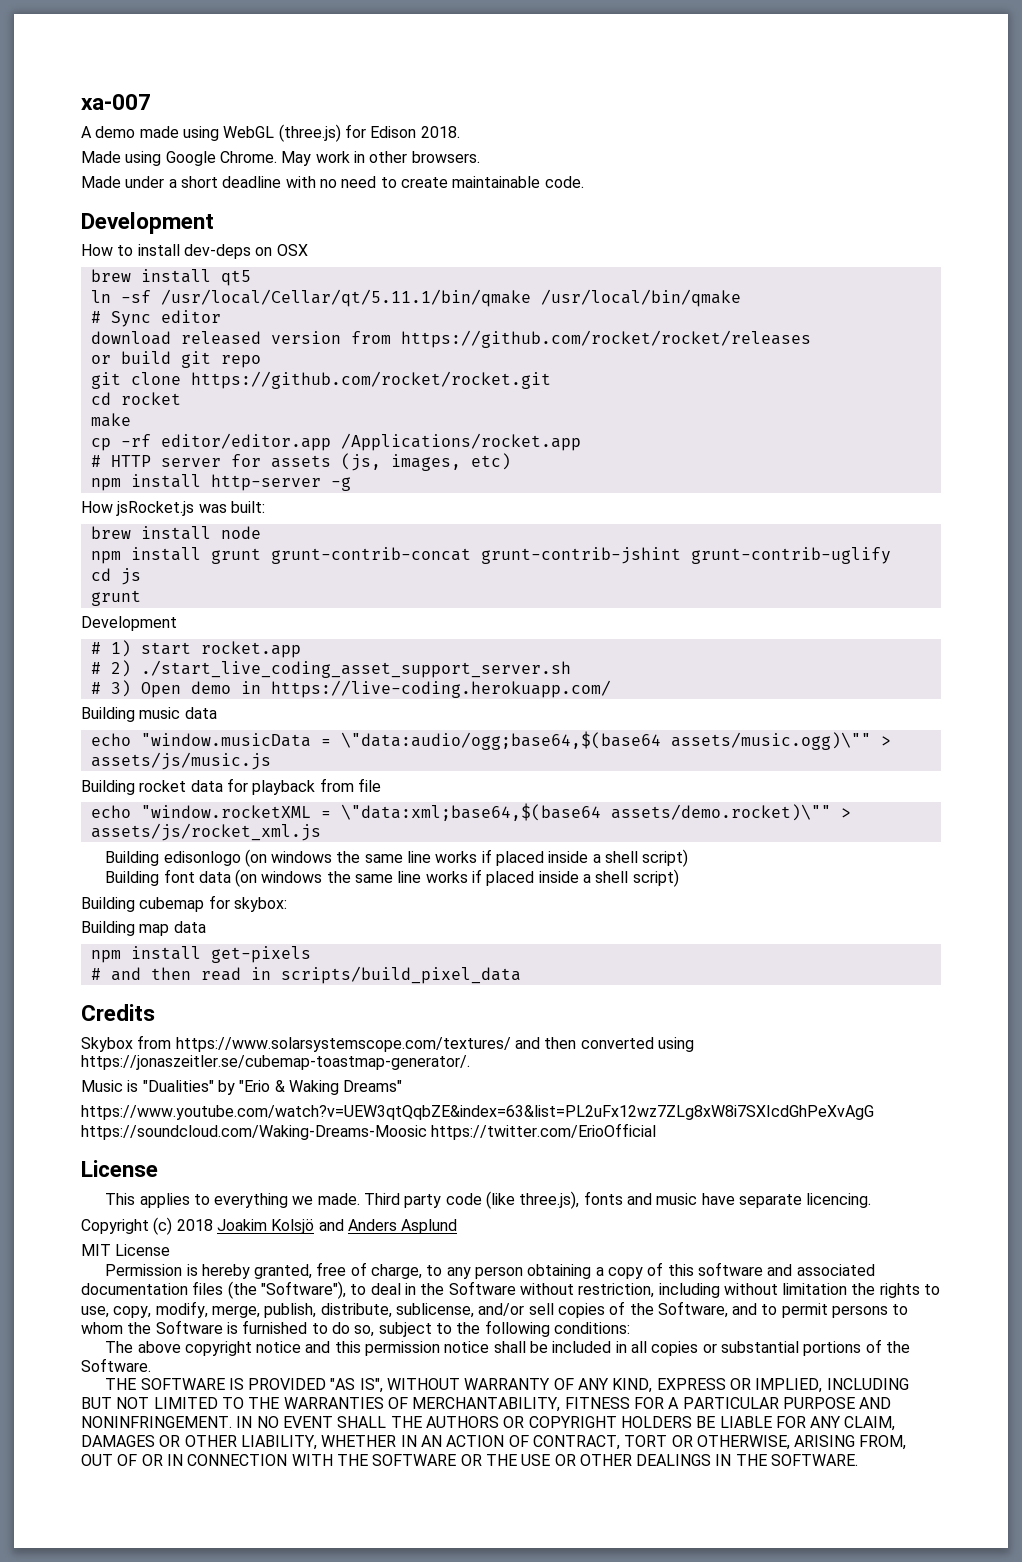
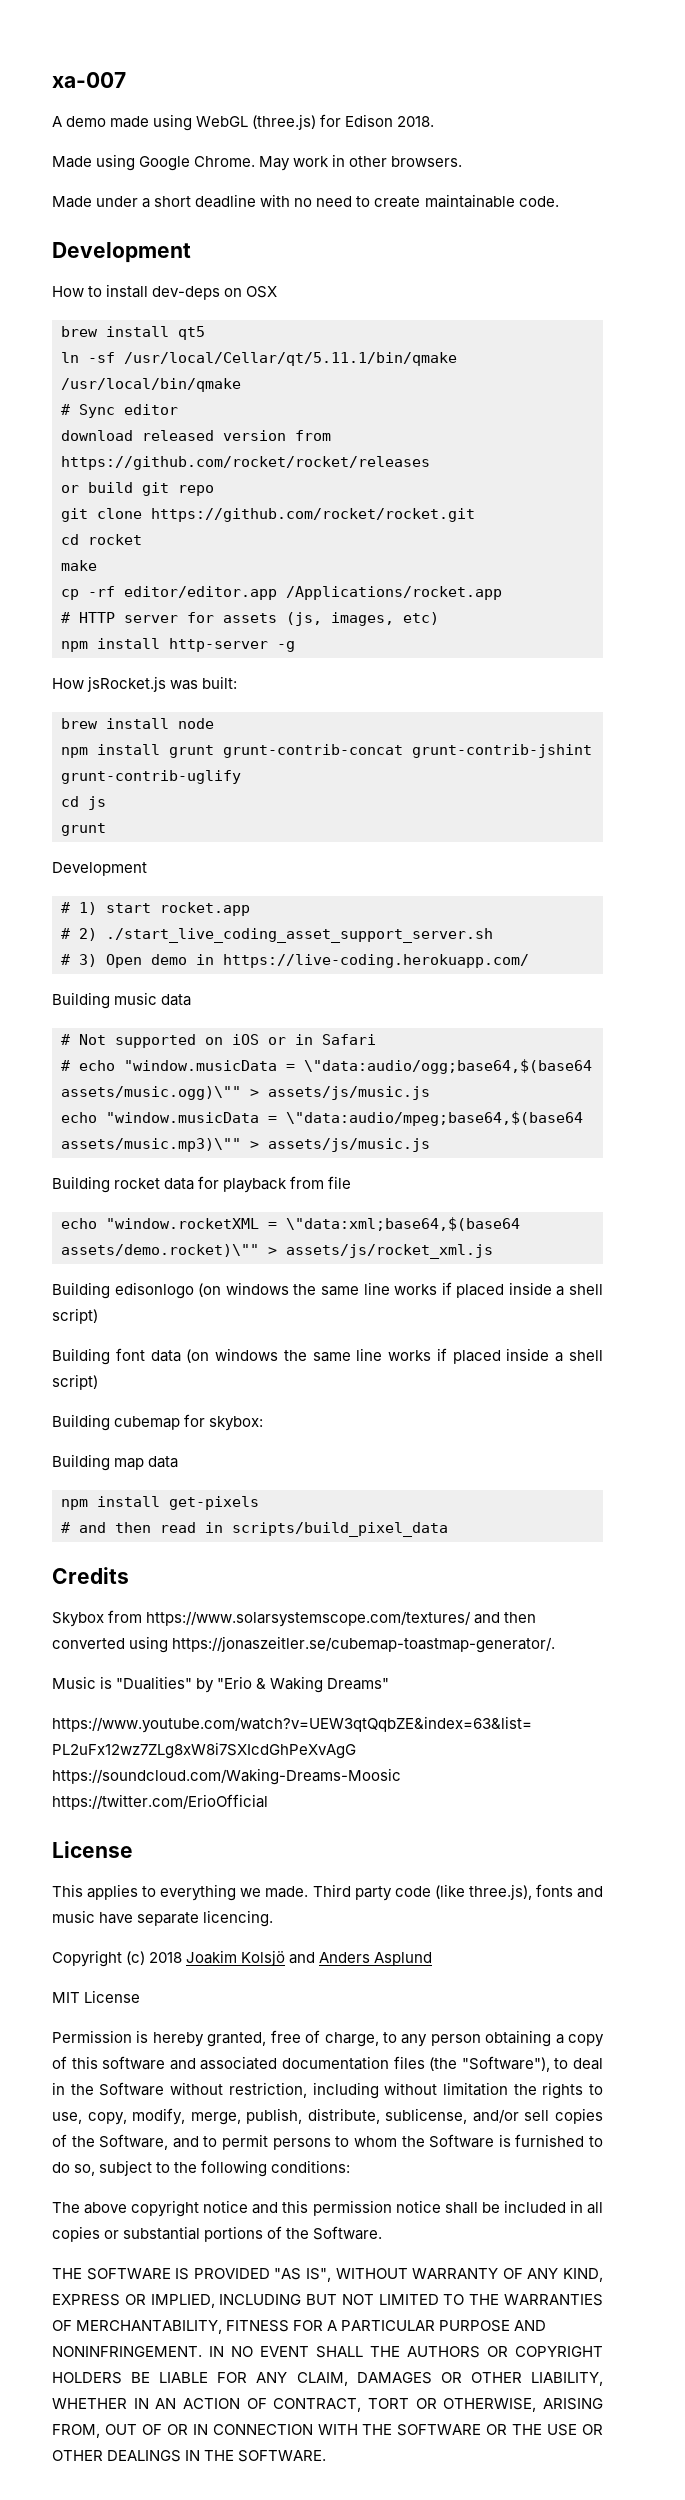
- echo "window.musicData = \"data:audio/ogg;base64,$(base64 assets/music.ogg)\"" > assets/js/music.js
+ # Not supported on iOS or in Safari
+ # echo "window.musicData = \"data:audio/ogg;base64,$(base64 assets/music.ogg)\"" > assets/js/music.js
+ echo "window.musicData = \"data:audio/mpeg;base64,$(base64 assets/music.mp3)\"" > assets/js/music.js

